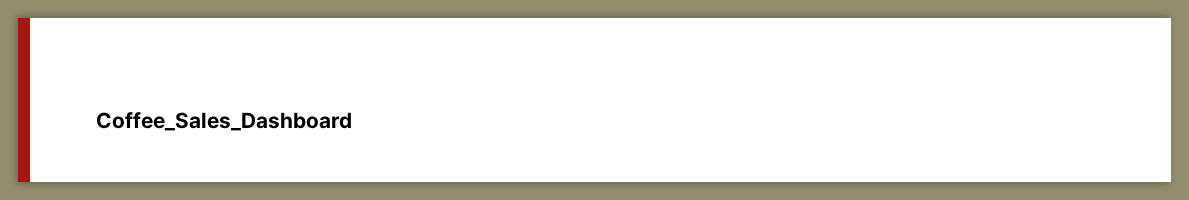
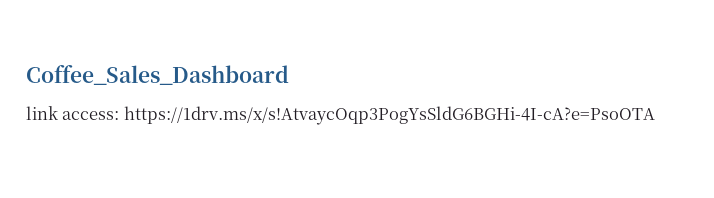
+ link access: https://1drv.ms/x/s!AtvaycOqp3PogYsSldG6BGHi-4I-cA?e=PsoOTA

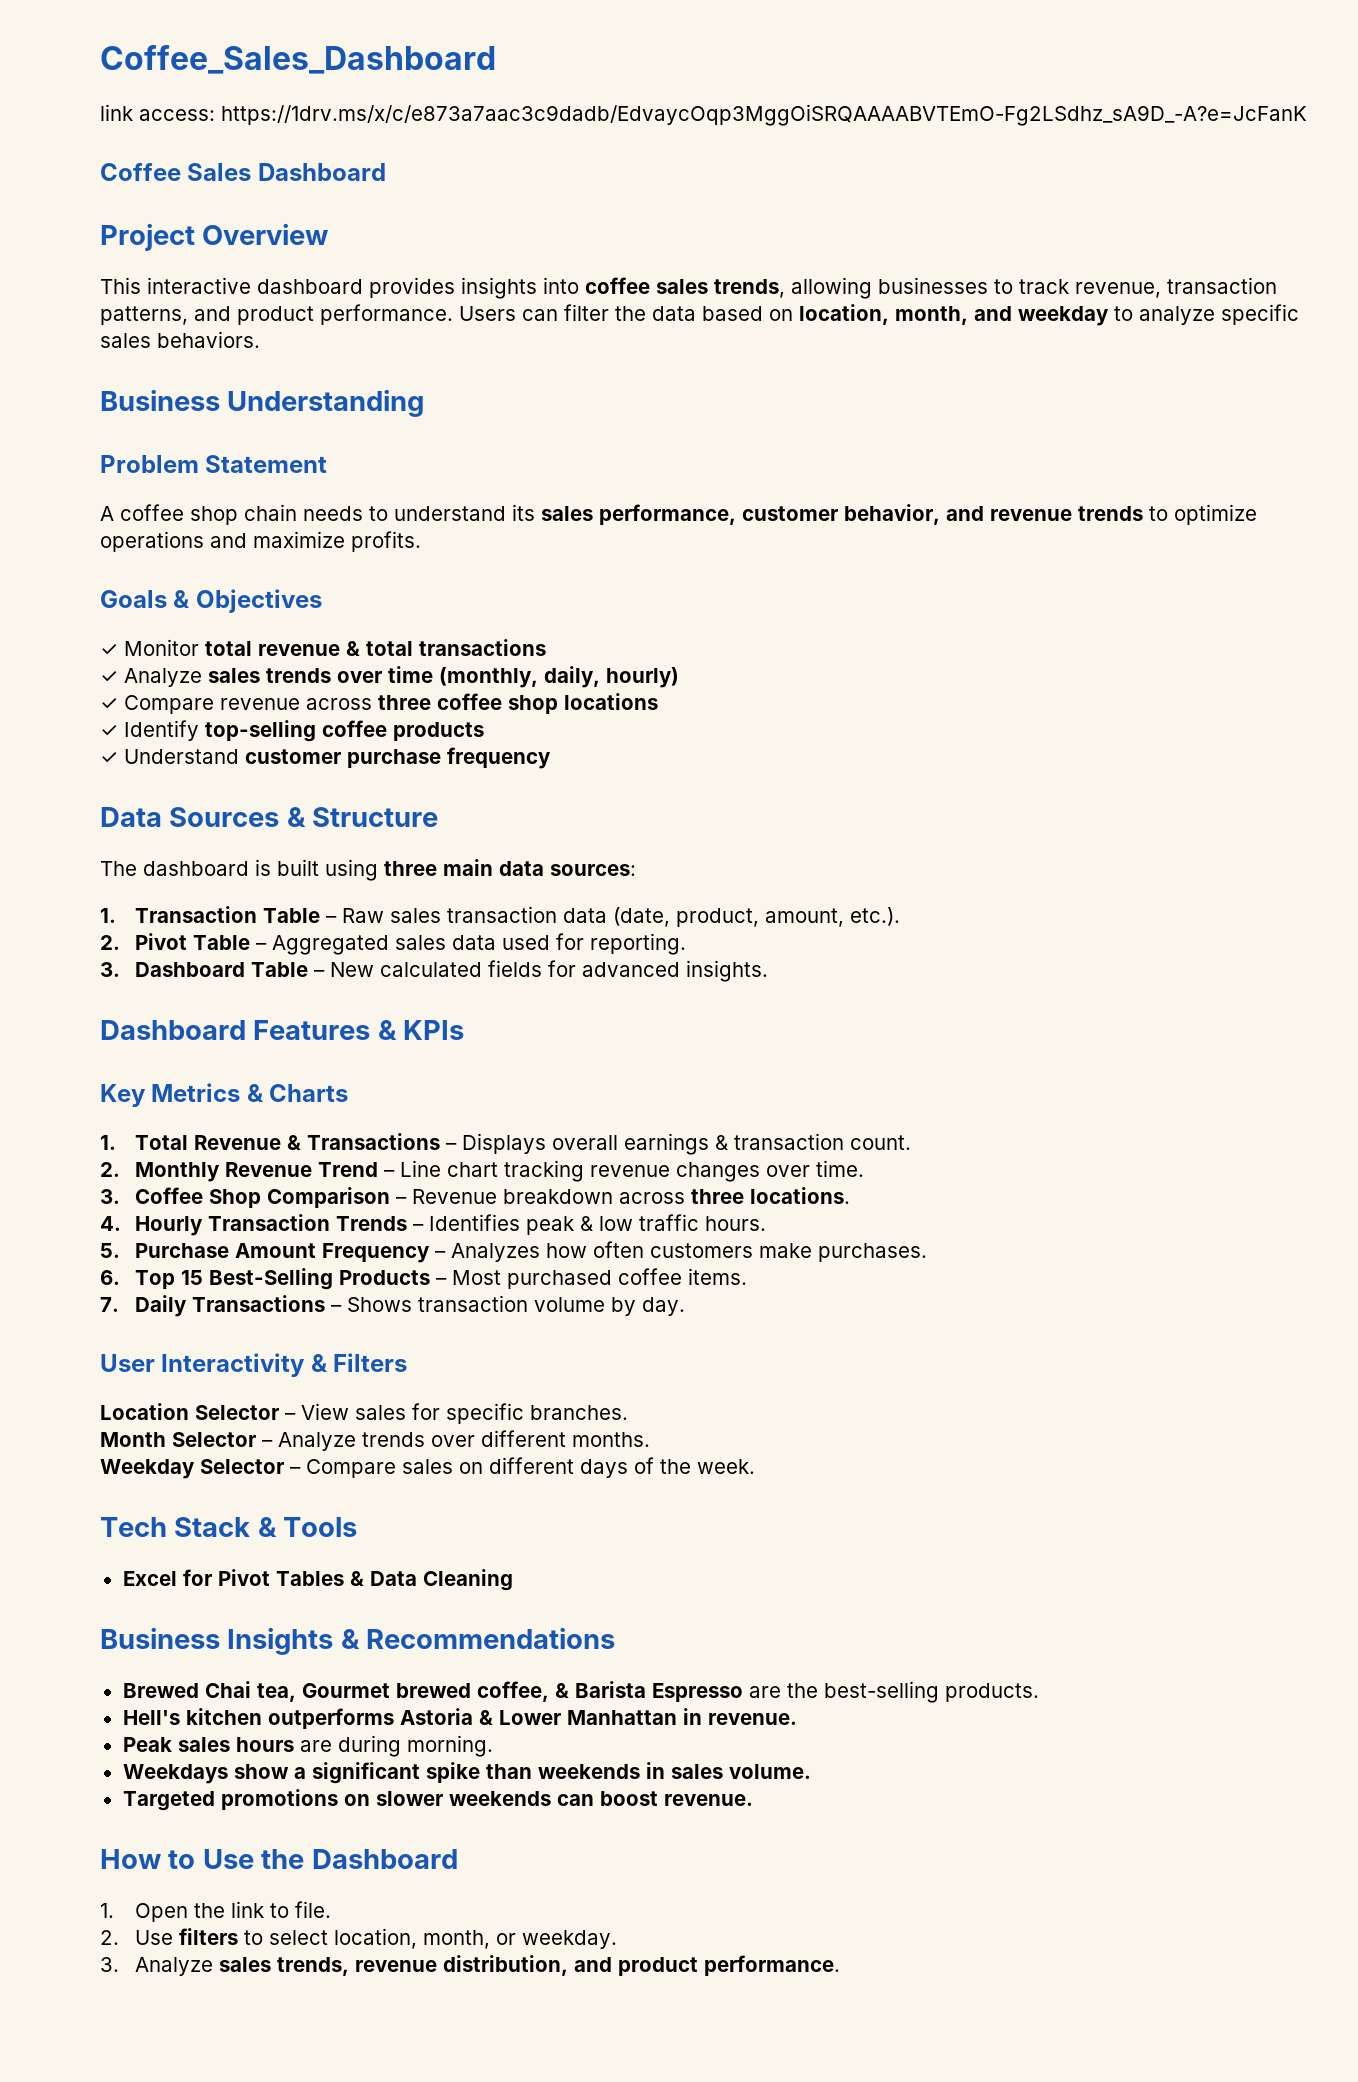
- link access: https://1drv.ms/x/s!AtvaycOqp3PogYsSldG6BGHi-4I-cA?e=PsoOTA
+ link access: https://1drv.ms/x/c/e873a7aac3c9dadb/EdvaycOqp3MggOiSRQAAAABVTEmO-Fg2LSdhz_sA9D_-A?e=JcFanK
+ Coffee Sales Dashboard
+ Project Overview
+ This interactive dashboard provides insights into coffee sales trends, allowing businesses to track revenue, transaction patterns, and product performance. Users can filter the data based on location, month, and weekday to analyze specific sales behaviors.
+ Business Understanding
+ Problem Statement
+ A coffee shop chain needs to understand its sales performance, customer behavior, and revenue trends to optimize operations and maximize profits.
+ Goals & Objectives
+ ✓ Monitor total revenue & total transactions
+ ✓ Analyze sales trends over time (monthly, daily, hourly)
+ ✓ Compare revenue across three coffee shop locations
+ ✓ Identify top-selling coffee products
+ ✓ Understand customer purchase frequency
+ Data Sources & Structure
+ The dashboard is built using three main data sources:
+ 1. Transaction Table – Raw sales transaction data (date, product, amount, etc.).
+ 2. Pivot Table – Aggregated sales data used for reporting.
+ 3. Dashboard Table – New calculated fields for advanced insights.
+ Dashboard Features & KPIs
+ Key Metrics & Charts
+ 1. Total Revenue & Transactions – Displays overall earnings & transaction count.
+ 2. Monthly Revenue Trend – Line chart tracking revenue changes over time.
+ 3. Coffee Shop Comparison – Revenue breakdown across three locations.
+ 4. Hourly Transaction Trends – Identifies peak & low traffic hours.
+ 5. Purchase Amount Frequency – Analyzes how often customers make purchases.
+ 6. Top 15 Best-Selling Products – Most purchased coffee items.
+ 7. Daily Transactions – Shows transaction volume by day.
+ User Interactivity & Filters
+ Location Selector – View sales for specific branches.
+ Month Selector – Analyze trends over different months.
+ Weekday Selector – Compare sales on different days of the week.
+ Tech Stack & Tools
+ Excel for Pivot Tables & Data Cleaning
+ Business Insights & Recommendations
+ Brewed Chai tea, Gourmet brewed coffee, & Barista Espresso are the best-selling products.
+ Hell's kitchen outperforms Astoria & Lower Manhattan in revenue.
+ Peak sales hours are during morning.
+ Weekdays show a significant spike than weekends in sales volume.
+ Targeted promotions on slower weekends can boost revenue.
+ How to Use the Dashboard
+ 1. Open the link to file.
+ 2. Use filters to select location, month, or weekday.
+ 3. Analyze sales trends, revenue distribution, and product performance.

